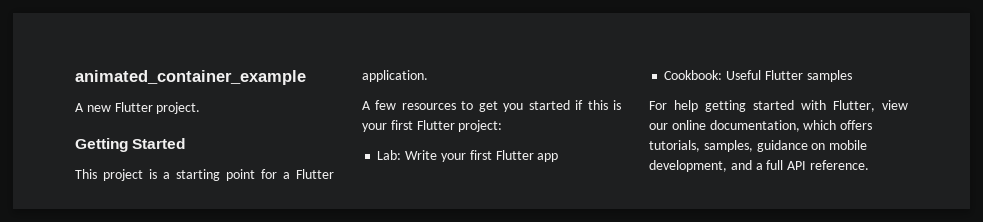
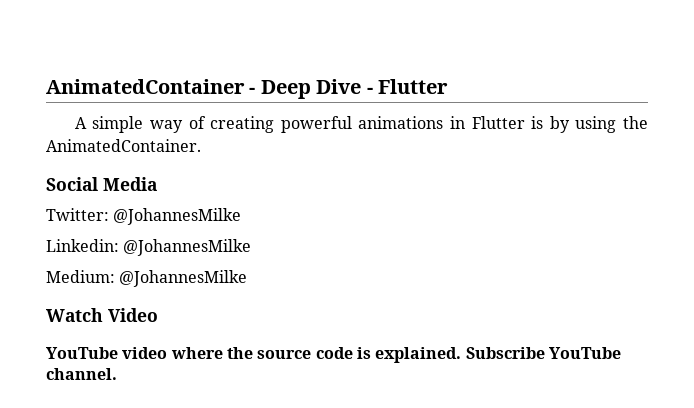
- animated_container_example
- A new Flutter project.
- Getting Started
- This project is a starting point for a Flutter application.
- A few resources to get you started if this is your first Flutter project:
- Lab: Write your first Flutter app
- Cookbook: Useful Flutter samples
- For help getting started with Flutter, view our online documentation, which offers tutorials, samples, guidance on mobile development, and a full API reference.
+ AnimatedContainer - Deep Dive - Flutter
+ A simple way of creating powerful animations in Flutter is by using the AnimatedContainer.
+ Social Media
+ Twitter: @JohannesMilke
+ Linkedin: @JohannesMilke
+ Medium: @JohannesMilke
+ Watch Video
+ YouTube video where the source code is explained. Subscribe YouTube channel.

